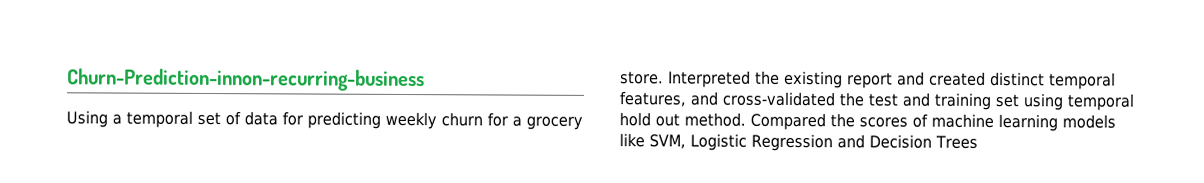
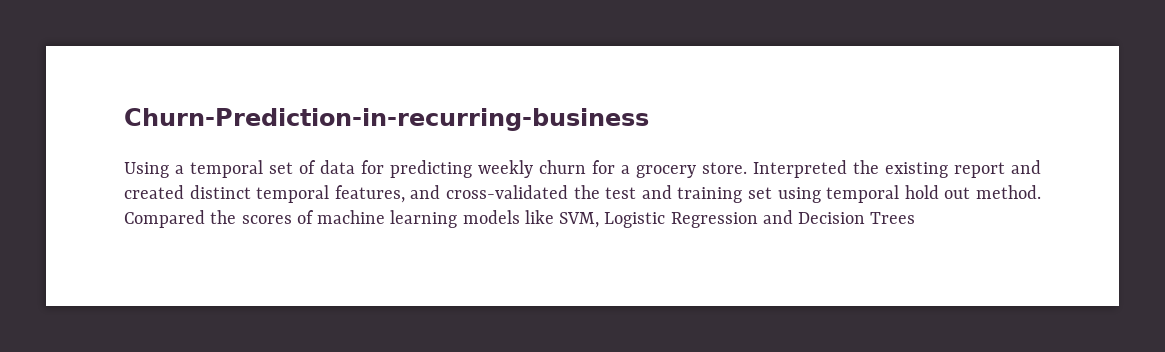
- Churn-Prediction-innon-recurring-business
+ Churn-Prediction-in-recurring-business

